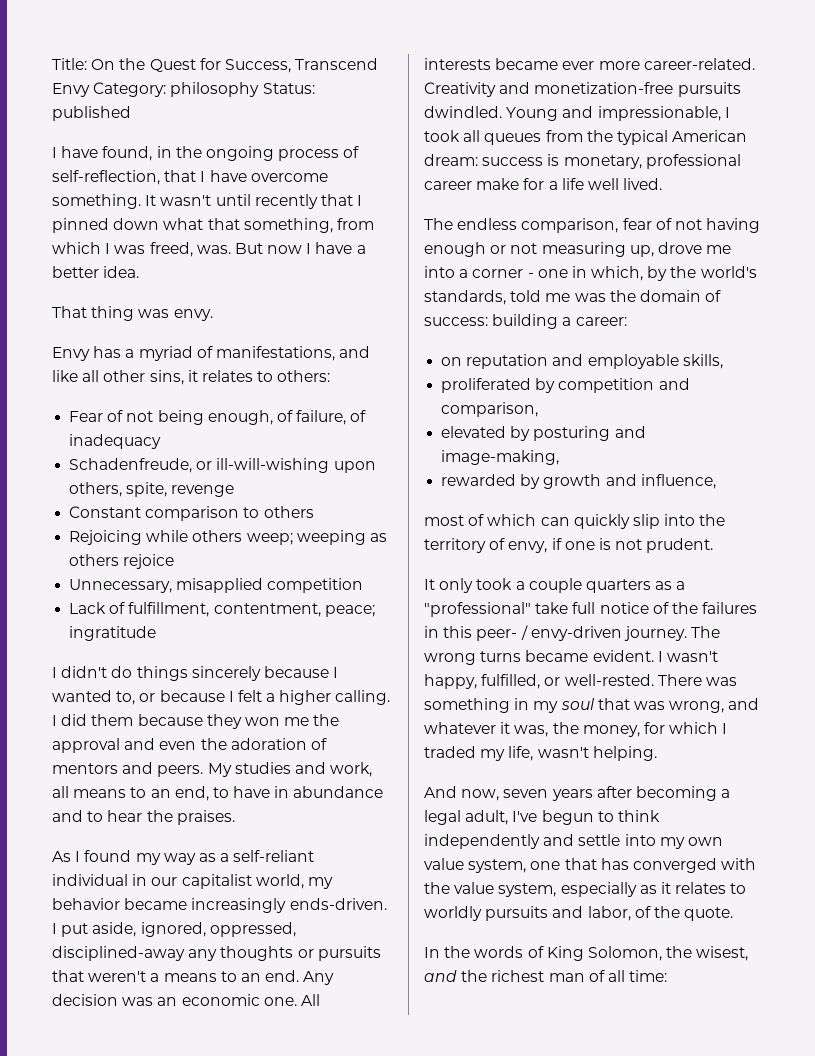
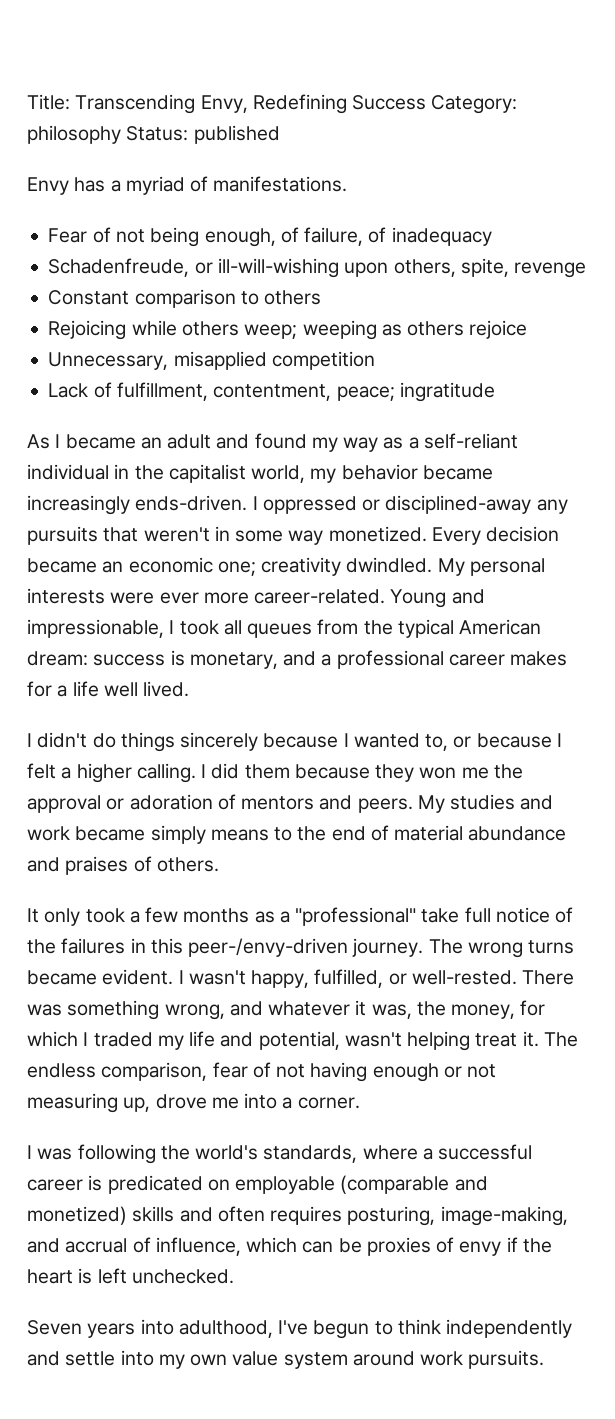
- Title: On the Quest for Success, Transcend Envy Category: philosophy Status: published
- I have found, in the ongoing process of self-reflection, that I have overcome something. It wasn't until recently that I pinned down what that something, from which I was freed, was. But now I have a better idea.
- That thing was envy.
+ Title: Transcending Envy, Redefining Success Category: philosophy Status: published
- Envy has a myriad of manifestations, and like all other sins, it relates to others:
+ Envy has a myriad of manifestations.
+ As I became an adult and found my way as a self-reliant individual in the capitalist world, my behavior became increasingly ends-driven. I oppressed or disciplined-away any pursuits that weren't in some way monetized. Every decision became an economic one; creativity dwindled. My personal interests were ever more career-related. Young and impressionable, I took all queues from the typical American dream: success is monetary, and a professional career makes for a life well lived.
- I did them because they won me the approval and even the adoration of mentors and peers.
+ I did them because they won me the approval or adoration of mentors and peers.
- My studies and work, all means to an end, to have in abundance and to hear the praises.
- As I found my way as a self-reliant individual in our capitalist world, my behavior became increasingly ends-driven. I put aside, ignored, oppressed, disciplined-away any thoughts or pursuits that weren't a means to an end. Any decision was an economic one. All interests became ever more career-related. Creativity and monetization-free pursuits dwindled. Young and impressionable, I took all queues from the typical American dream: success is monetary, professional career make for a life well lived.
- The endless comparison, fear of not having enough or not measuring up, drove me into a corner - one in which, by the world's standards, told me was the domain of success: building a career:
- on reputation and employable skills,
- proliferated by competition and comparison,
- elevated by posturing and image-making,
- rewarded by growth and influence,
- most of which can quickly slip into the territory of envy, if one is not prudent.
- It only took a couple quarters as a "professional" take full notice of the failures in this peer- / envy-driven journey. The wrong turns became evident. I wasn't happy, fulfilled, or well-rested. There was something in my soul that was wrong, and whatever it was, the money, for which I traded my life, wasn't helping.
- And now, seven years after becoming a legal adult, I've begun to think independently and settle into my own value system, one that has converged with the value system, especially as it relates to worldly pursuits and labor, of the quote.
- In the words of King Solomon, the wisest, and the richest man of all time:
+ My studies and work became simply means to the end of material abundance and praises of others.
+ It only took a few months as a "professional" take full notice of the failures in this peer-/envy-driven journey. The wrong turns became evident. I wasn't happy, fulfilled, or well-rested. There was something wrong, and whatever it was, the money, for which I traded my life and potential, wasn't helping treat it. The endless comparison, fear of not having enough or not measuring up, drove me into a corner.
+ I was following the world's standards, where a successful career is predicated on employable (comparable and monetized) skills and often requires posturing, image-making, and accrual of influence, which can be proxies of envy if the heart is left unchecked.
+ Seven years into adulthood, I've begun to think independently and settle into my own value system around work pursuits.

